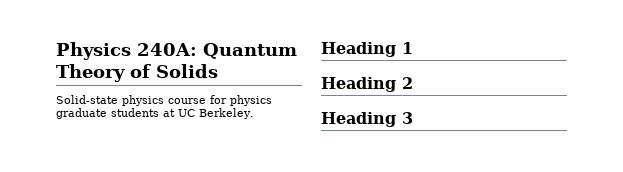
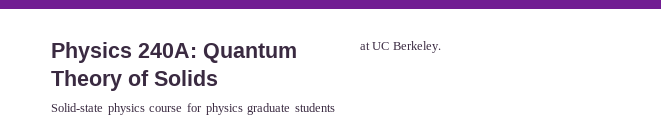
- Heading 1
- Heading 2
- Heading 3

